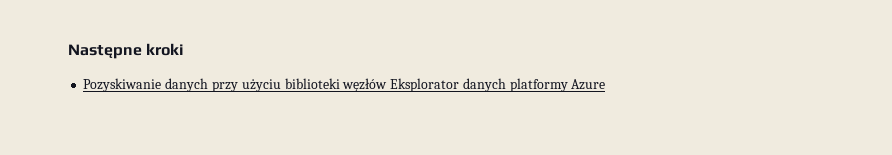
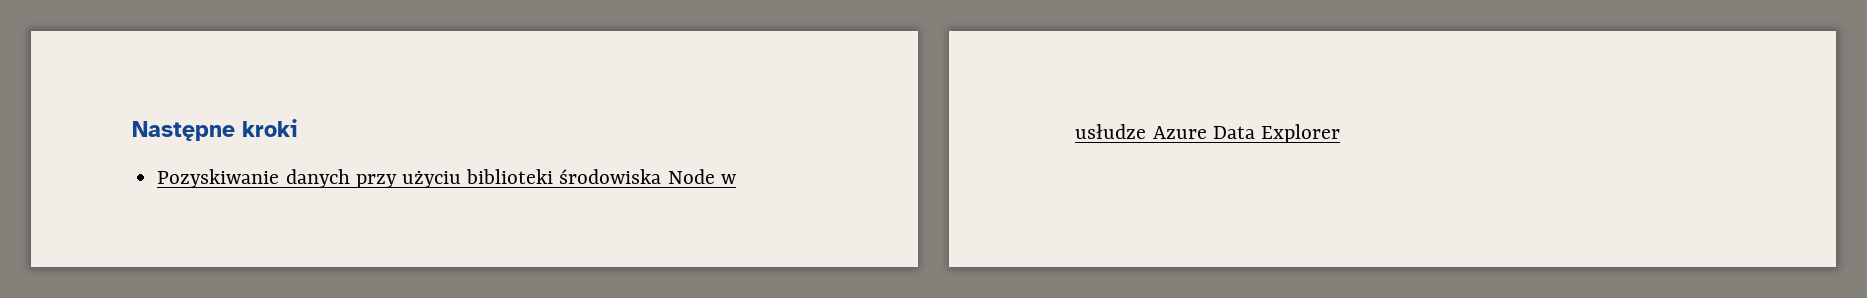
- Pozyskiwanie danych przy użyciu biblioteki węzłów Eksplorator danych platformy Azure
+ Pozyskiwanie danych przy użyciu biblioteki środowiska Node w usłudze Azure Data Explorer

